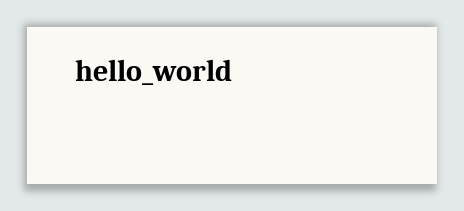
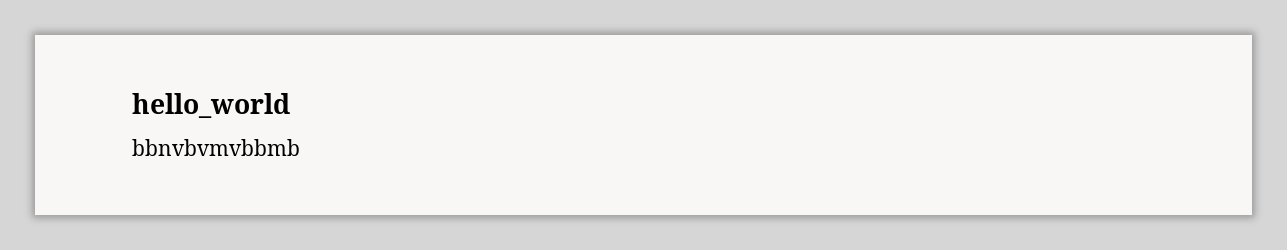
+ bbnvbvmvbbmb

